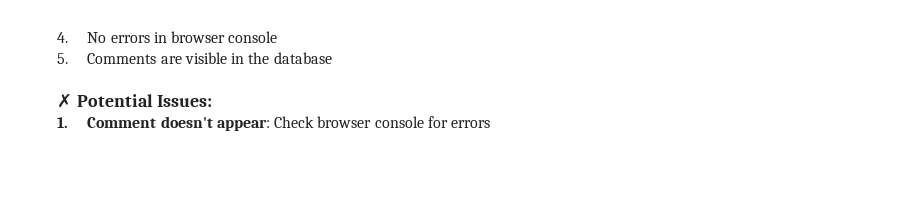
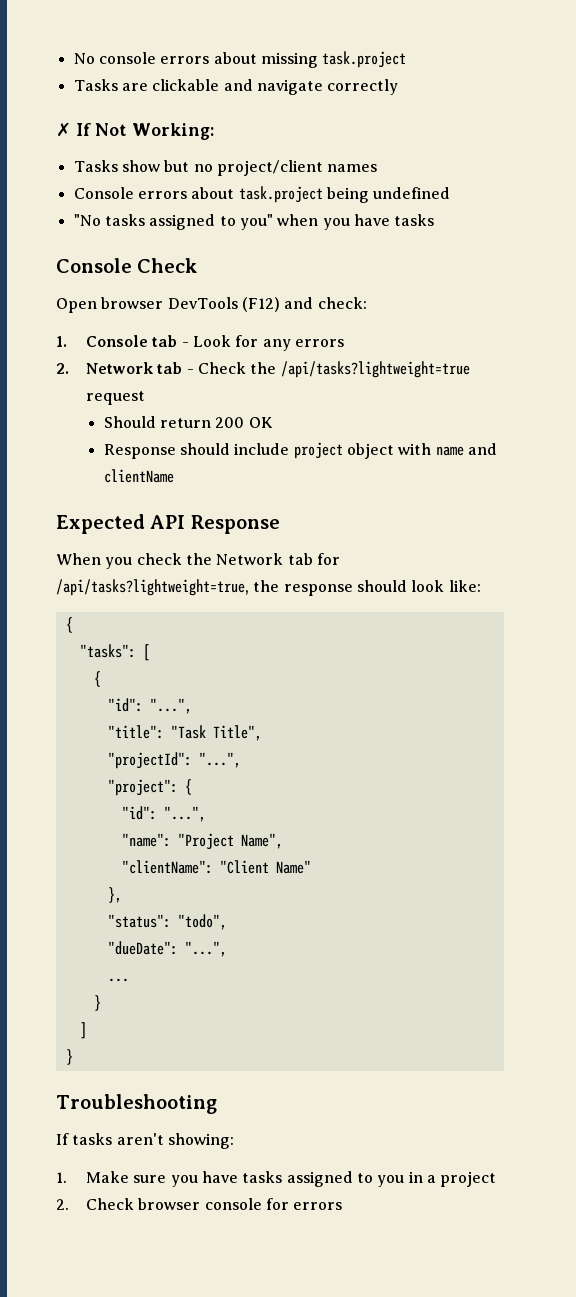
- 4. No errors in browser console
- 5. Comments are visible in the database
- ✗ Potential Issues:
- 1. Comment doesn't appear: Check browser console for errors
+ No console errors about missing task.project
+ Tasks are clickable and navigate correctly
+ ✗ If Not Working:
+ Tasks show but no project/client names
+ Console errors about task.project being undefined
+ "No tasks assigned to you" when you have tasks
+ Console Check
+ Open browser DevTools (F12) and check:
+ 1. Console tab - Look for any errors
+ 2. Network tab - Check the /api/tasks?lightweight=true request
+ Should return 200 OK
+ Response should include project object with name and clientName
+ Expected API Response
+ When you check the Network tab for /api/tasks?lightweight=true, the response should look like:
+ {
+ "tasks": [
+ {
+ "id": "...",
+ "title": "Task Title",
+ "projectId": "...",
+ "project": {
+ "id": "...",
+ "name": "Project Name",
+ "clientName": "Client Name"
+ },
+ "status": "todo",
+ "dueDate": "...",
+ ...
+ }
+ ]
+ }
+ Troubleshooting
+ If tasks aren't showing:
+ 1. Make sure you have tasks assigned to you in a project
+ 2. Check browser console for errors

